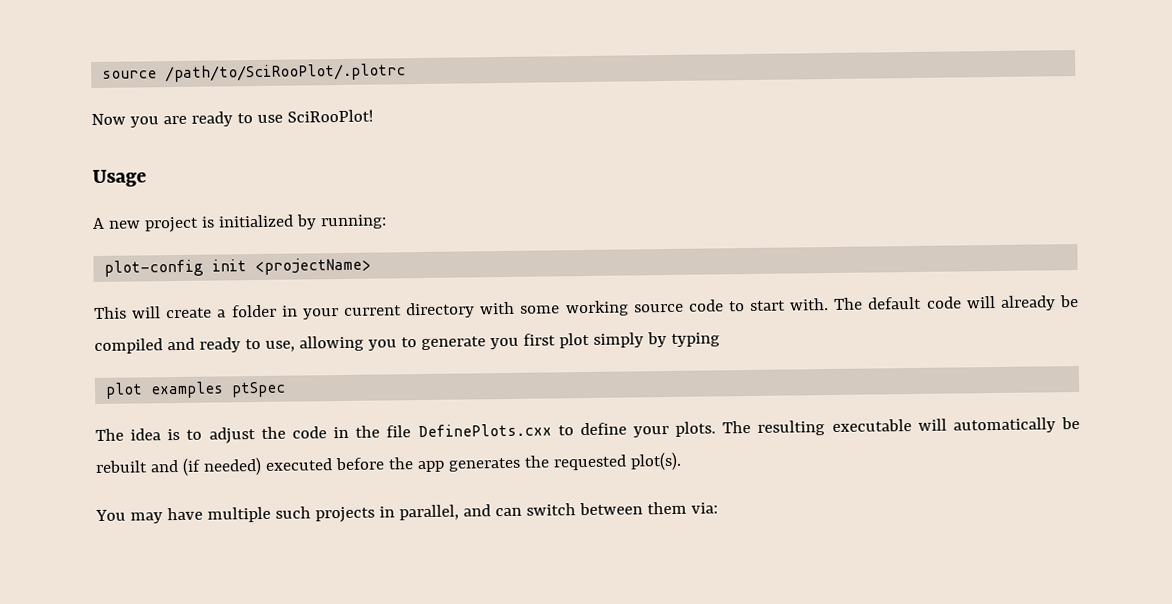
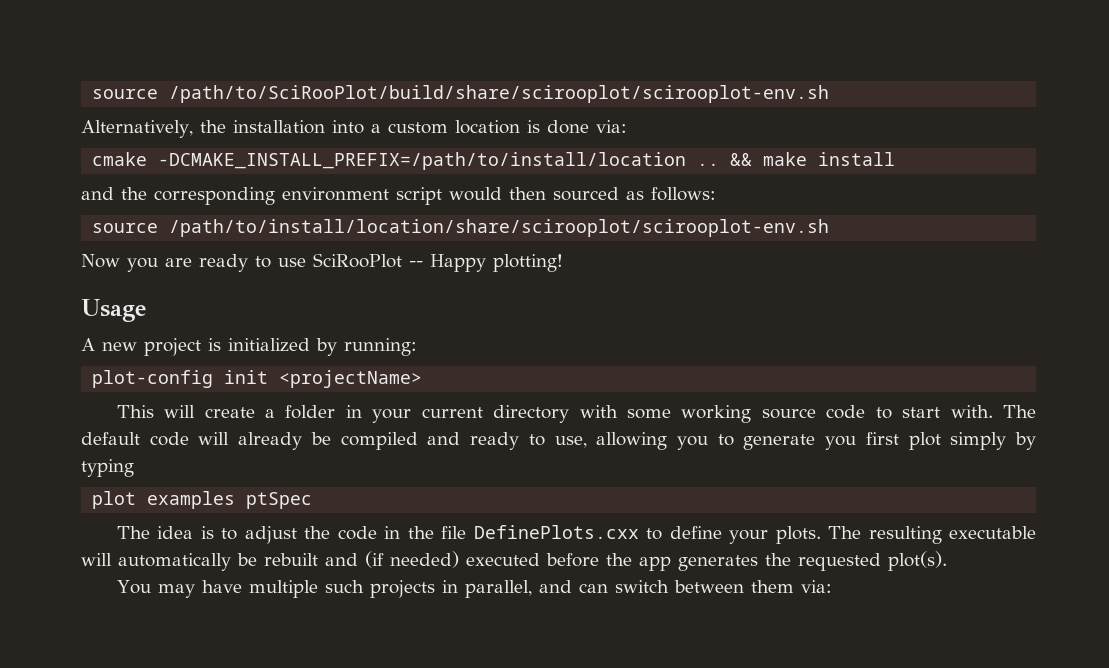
- source /path/to/SciRooPlot/.plotrc
+ source /path/to/SciRooPlot/build/share/scirooplot/scirooplot-env.sh
+ Alternatively, the installation into a custom location is done via:
+ cmake -DCMAKE_INSTALL_PREFIX=/path/to/install/location .. && make install
+ and the corresponding environment script would then sourced as follows:
+ source /path/to/install/location/share/scirooplot/scirooplot-env.sh
- Now you are ready to use SciRooPlot!
+ Now you are ready to use SciRooPlot -- Happy plotting!

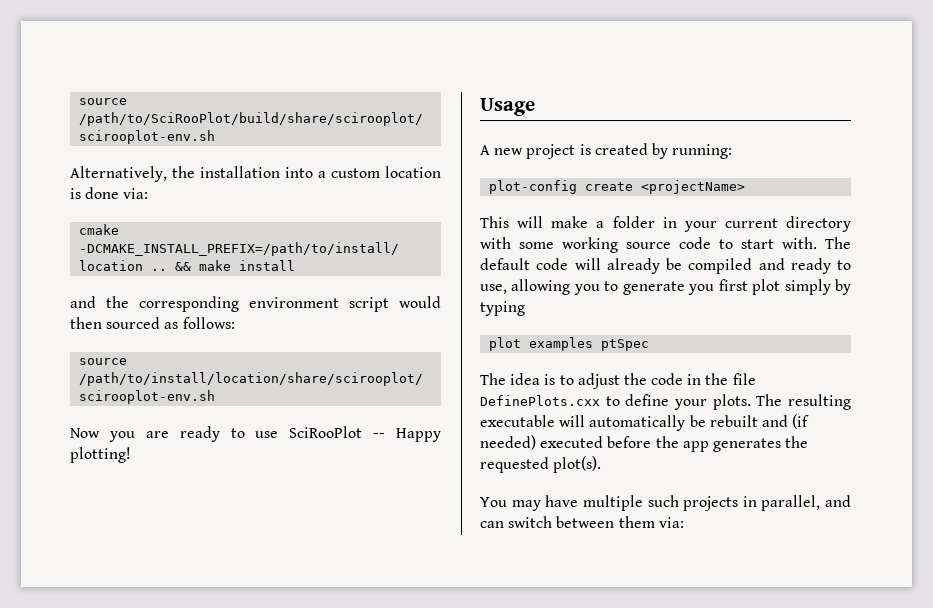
- A new project is initialized by running:
+ A new project is created by running:
- plot-config init <projectName>
+ plot-config create <projectName>
- This will create a folder in your current directory with some working source code to start with.
+ This will make a folder in your current directory with some working source code to start with.

